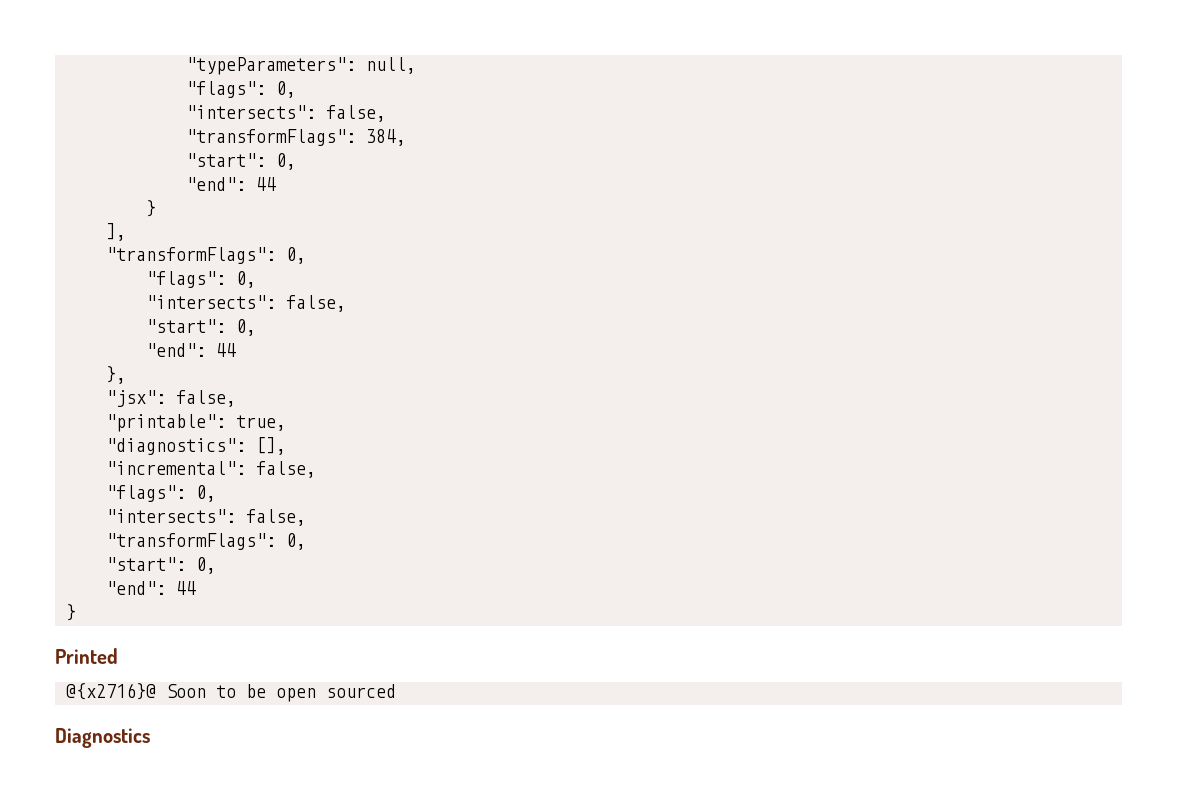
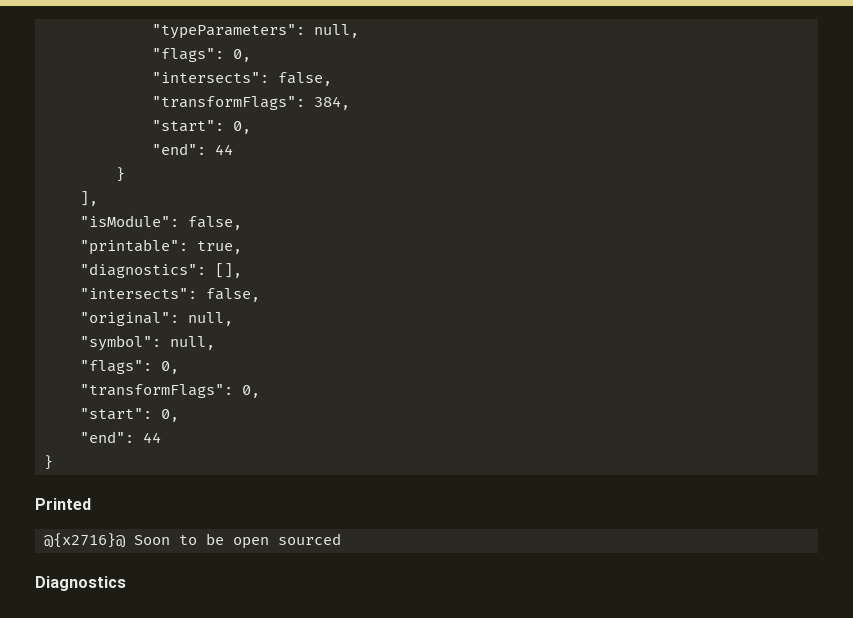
  ],
- "transformFlags": 0,
- "flags": 0,
- "intersects": false,
- "start": 0,
- "end": 44
- },
- "jsx": false,
+ "isModule": false,
  "diagnostics": [],
- "incremental": false,
+ "intersects": false,
+ "original": null,
+ "symbol": null,
  "flags": 0,
- "intersects": false,

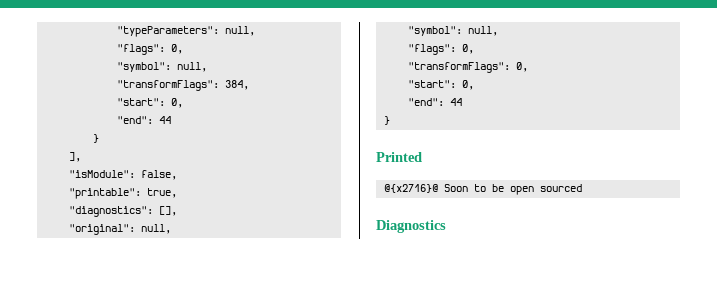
  "typeParameters": null,
  "flags": 0,
- "intersects": false,
+ "symbol": null,
  "diagnostics": [],
- "intersects": false,

